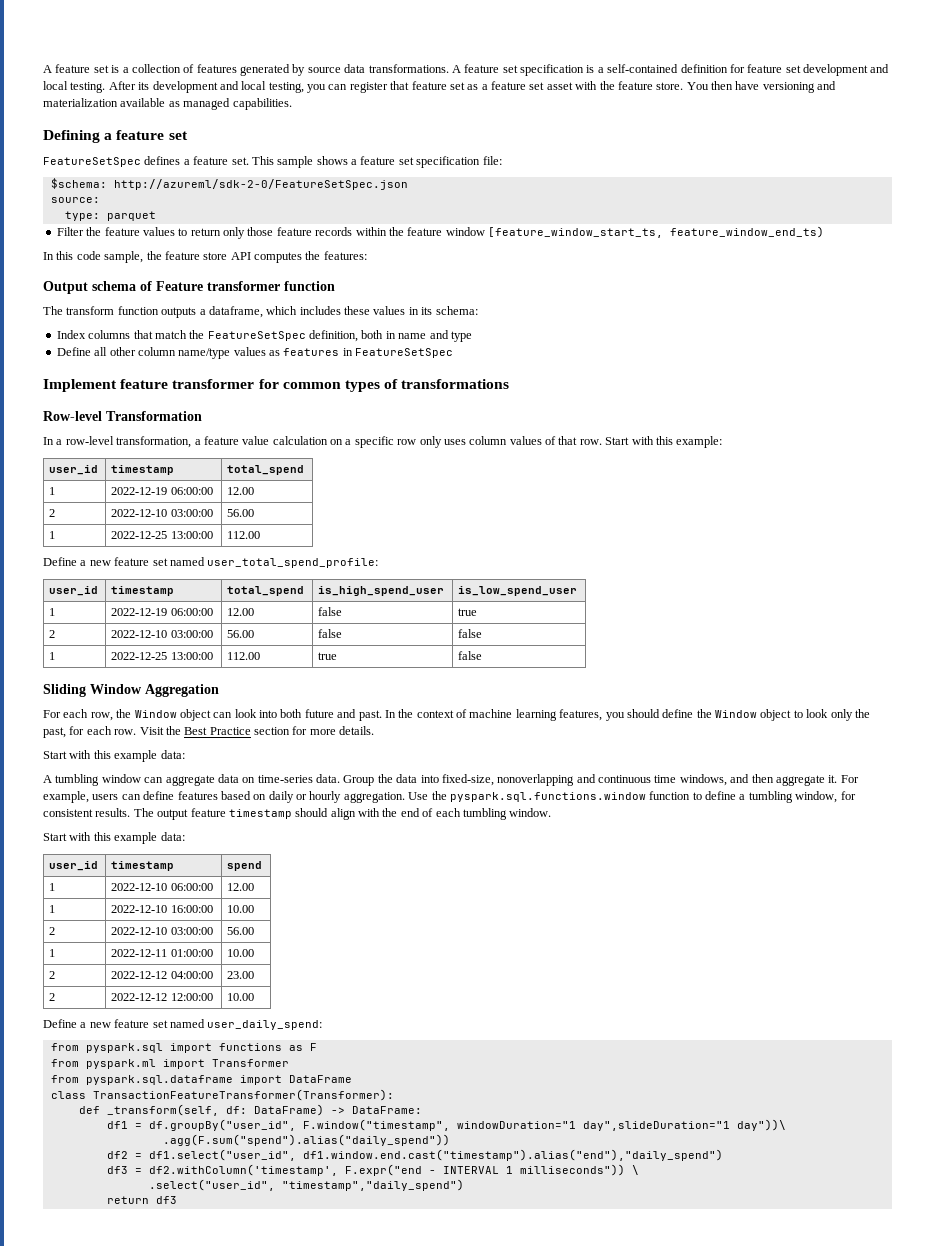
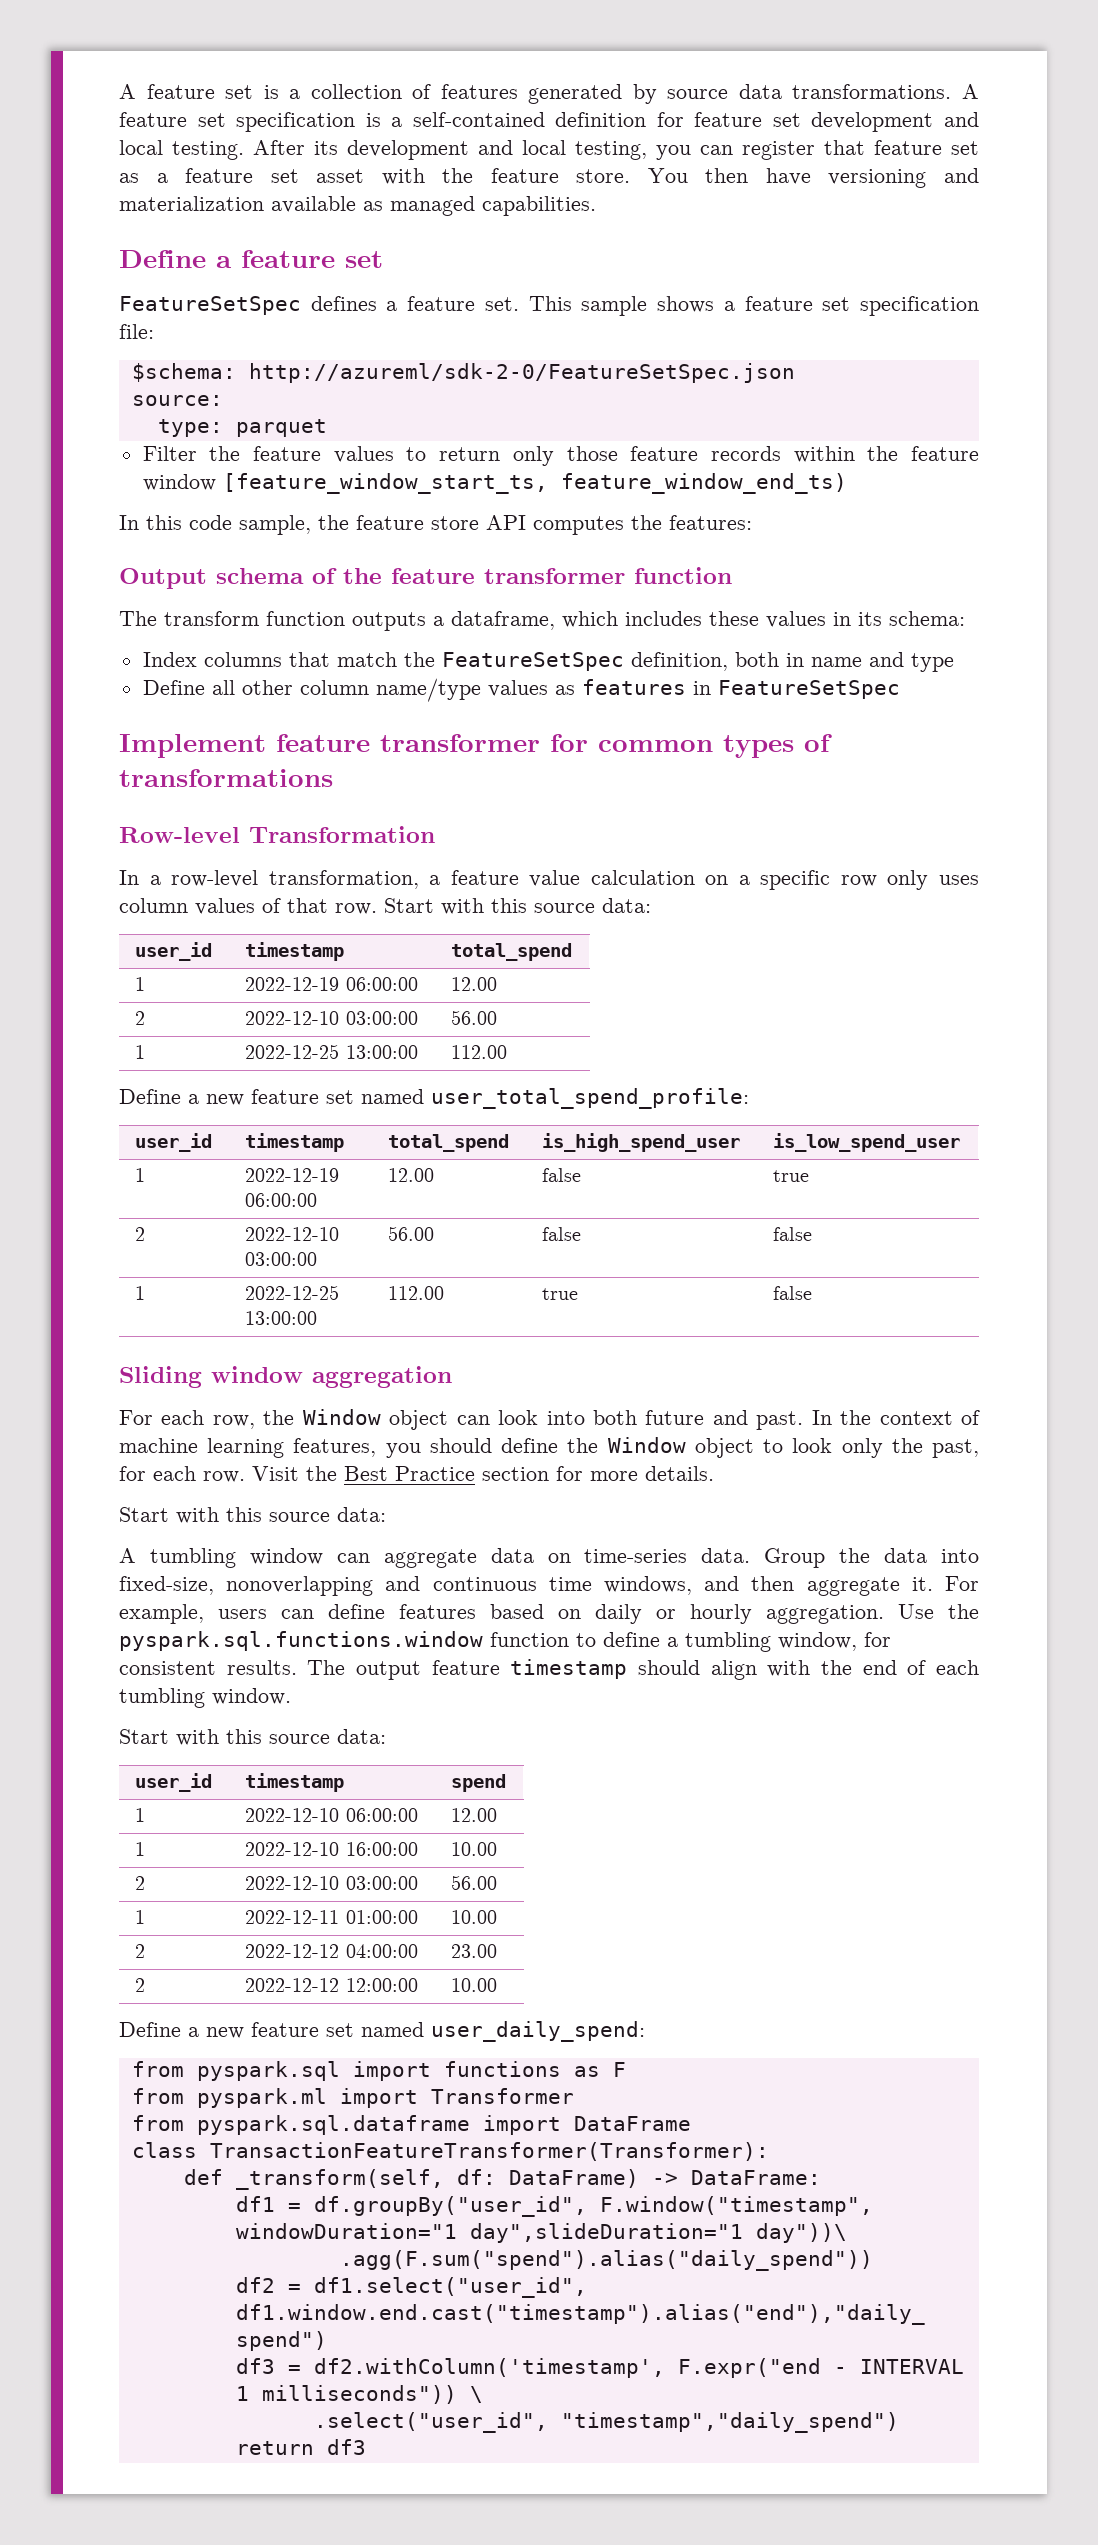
- Defining a feature set
+ Define a feature set
- Output schema of Feature transformer function
+ Output schema of the feature transformer function
- In a row-level transformation, a feature value calculation on a specific row only uses column values of that row. Start with this example:
+ In a row-level transformation, a feature value calculation on a specific row only uses column values of that row. Start with this source data:
- Sliding Window Aggregation
+ Sliding window aggregation
  Visit the Best Practice section for more details.
- Start with this example data:
+ Start with this source data:
  The output feature timestamp should align with the end of each tumbling window.
- Start with this example data:
+ Start with this source data:

